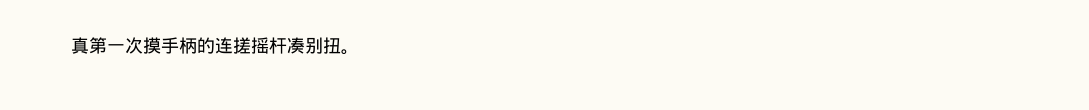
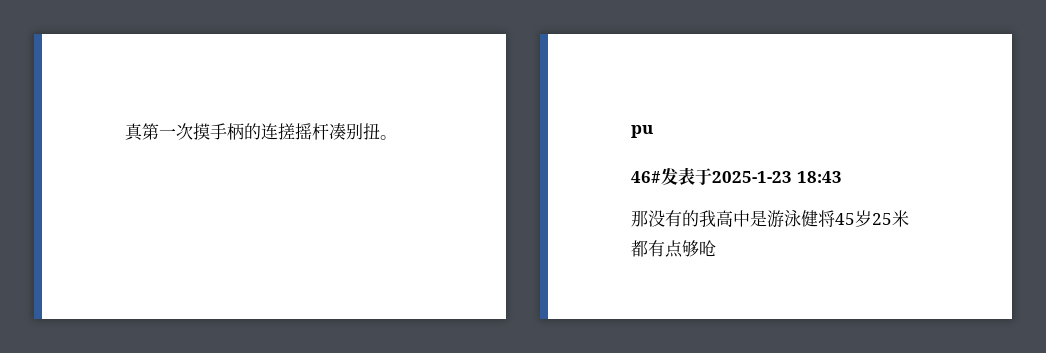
+ pu
+ 46#发表于2025-1-23 18:43
+ 那没有的我高中是游泳健将45岁25米都有点够呛

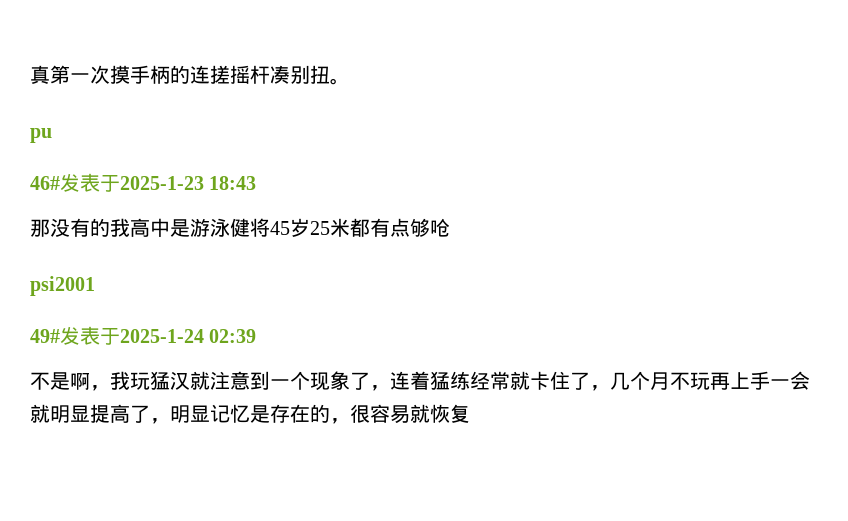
+ psi2001
+ 49#发表于2025-1-24 02:39
+ 不是啊，我玩猛汉就注意到一个现象了，连着猛练经常就卡住了，几个月不玩再上手一会就明显提高了，明显记忆是存在的，很容易就恢复

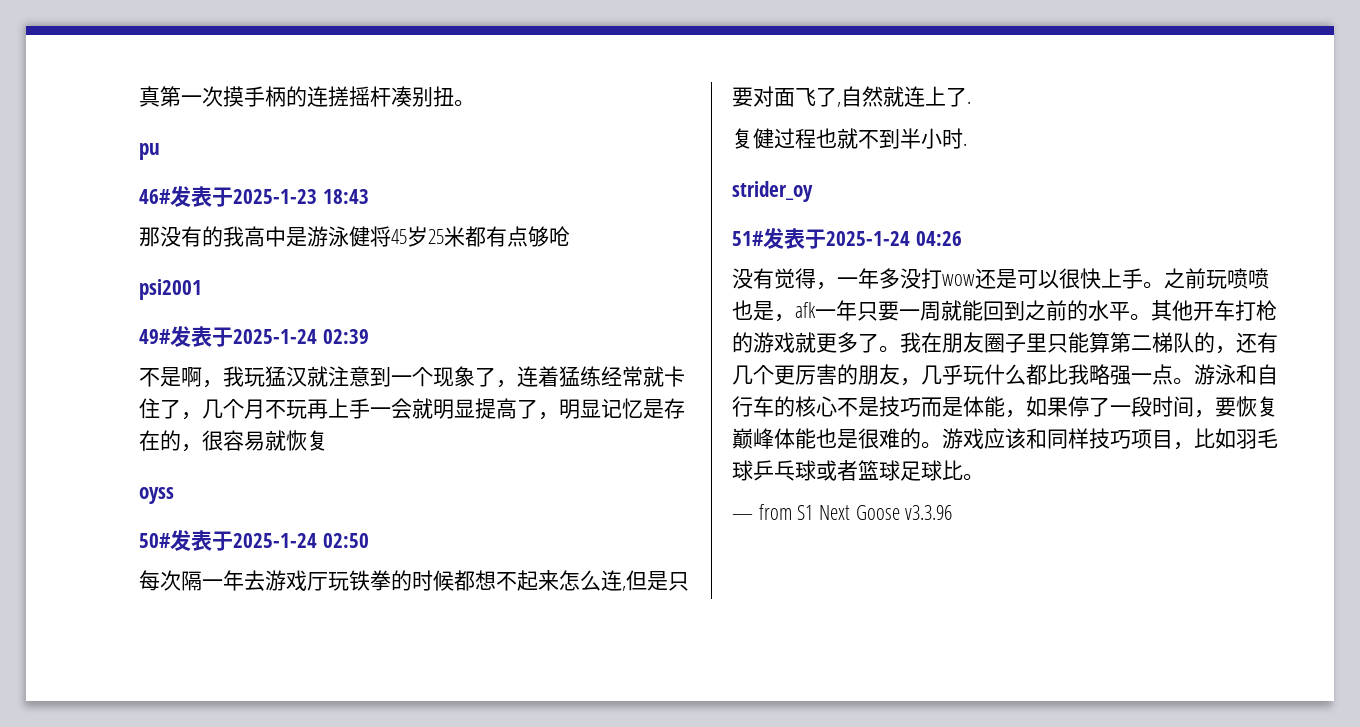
+ oyss
+ 50#发表于2025-1-24 02:50
+ 每次隔一年去游戏厅玩铁拳的时候都想不起来怎么连,但是只要对面飞了,自然就连上了.
+ 复健过程也就不到半小时.
+ strider_oy
+ 51#发表于2025-1-24 04:26
+ 没有觉得，一年多没打wow还是可以很快上手。之前玩喷喷也是，afk一年只要一周就能回到之前的水平。其他开车打枪的游戏就更多了。我在朋友圈子里只能算第二梯队的，还有几个更厉害的朋友，几乎玩什么都比我略强一点。游泳和自行车的核心不是技巧而是体能，如果停了一段时间，要恢复巅峰体能也是很难的。游戏应该和同样技巧项目，比如羽毛球乒乓球或者篮球足球比。
+ — from S1 Next Goose v3.3.96

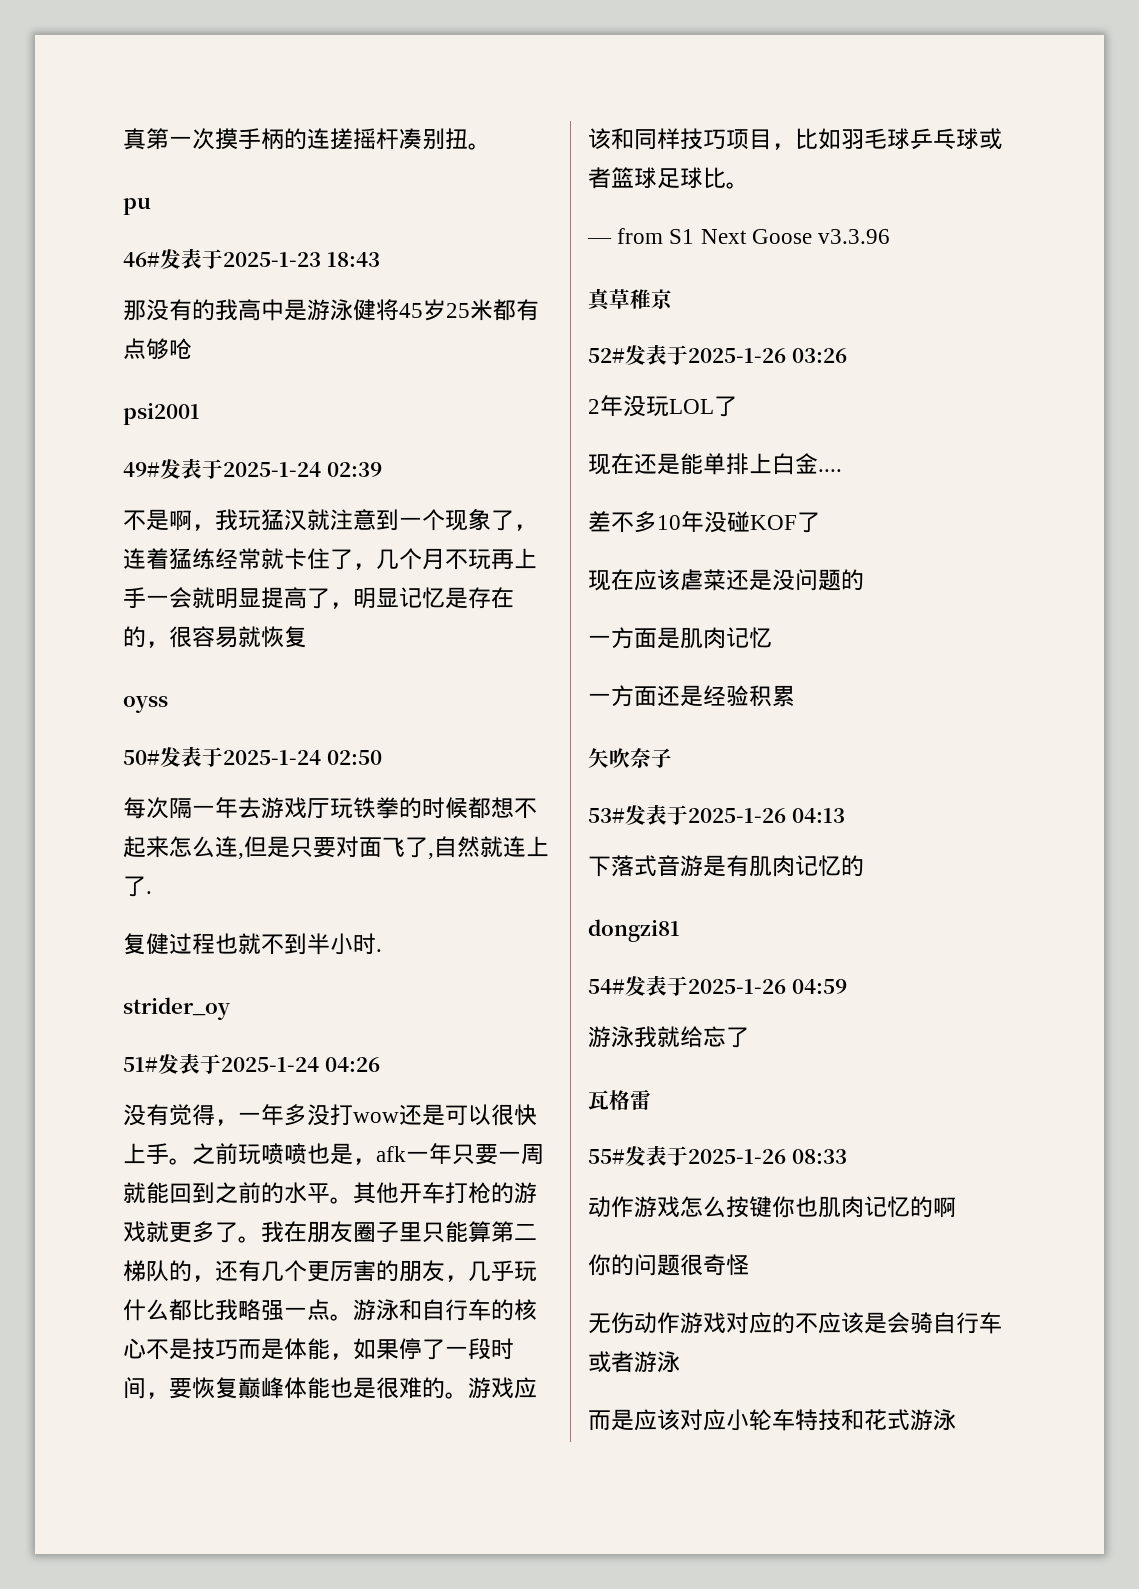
+ 真草稚京
+ 52#发表于2025-1-26 03:26
+ 2年没玩LOL了
+ 现在还是能单排上白金....
+ 差不多10年没碰KOF了
+ 现在应该虐菜还是没问题的
+ 一方面是肌肉记忆
+ 一方面还是经验积累
+ 矢吹奈子
+ 53#发表于2025-1-26 04:13
+ 下落式音游是有肌肉记忆的
+ dongzi81
+ 54#发表于2025-1-26 04:59
+ 游泳我就给忘了
+ 瓦格雷
+ 55#发表于2025-1-26 08:33
+ 动作游戏怎么按键你也肌肉记忆的啊
+ 你的问题很奇怪
+ 无伤动作游戏对应的不应该是会骑自行车或者游泳
+ 而是应该对应小轮车特技和花式游泳

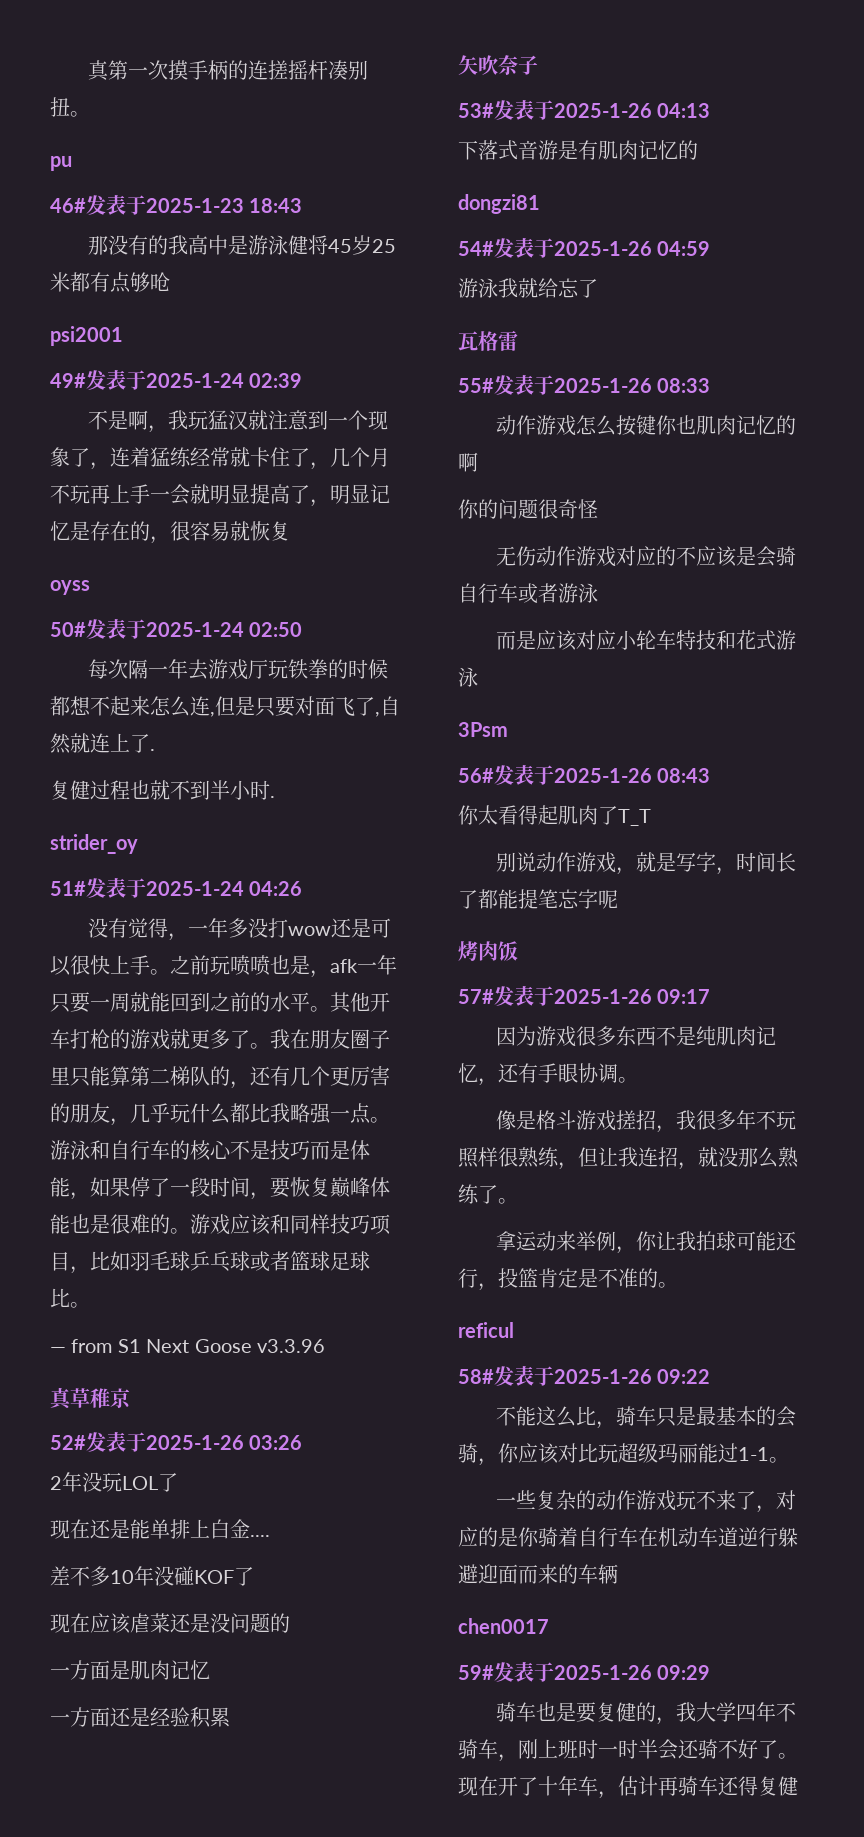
+ 3Psm
+ 56#发表于2025-1-26 08:43
+ 你太看得起肌肉了T_T
+ 别说动作游戏，就是写字，时间长了都能提笔忘字呢
+ 烤肉饭
+ 57#发表于2025-1-26 09:17
+ 因为游戏很多东西不是纯肌肉记忆，还有手眼协调。
+ 像是格斗游戏搓招，我很多年不玩照样很熟练，但让我连招，就没那么熟练了。
+ 拿运动来举例，你让我拍球可能还行，投篮肯定是不准的。
+ reficul
+ 58#发表于2025-1-26 09:22
+ 不能这么比，骑车只是最基本的会骑，你应该对比玩超级玛丽能过1-1。
+ 一些复杂的动作游戏玩不来了，对应的是你骑着自行车在机动车道逆行躲避迎面而来的车辆
+ chen0017
+ 59#发表于2025-1-26 09:29
+ 骑车也是要复健的，我大学四年不骑车，刚上班时一时半会还骑不好了。现在开了十年车，估计再骑车还得复健

